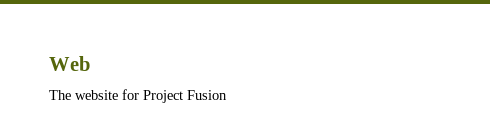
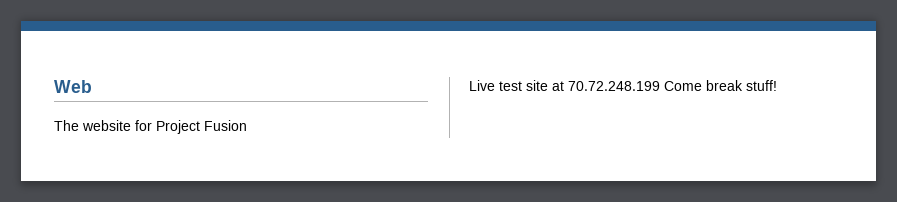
+ Live test site at 70.72.248.199 Come break stuff!

